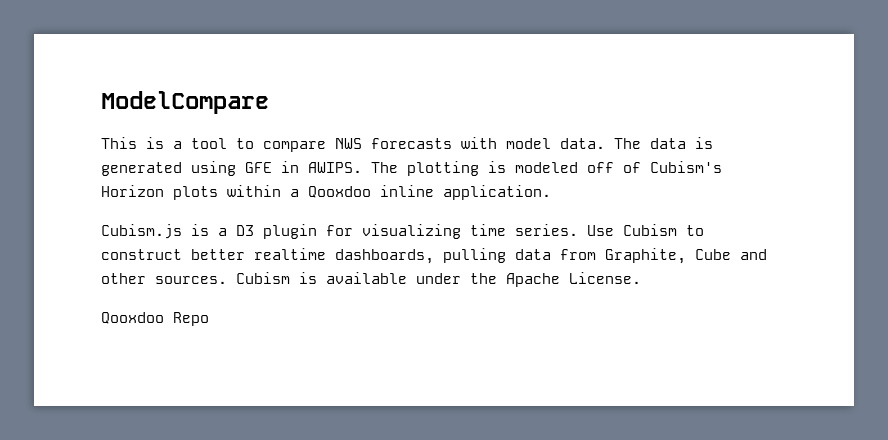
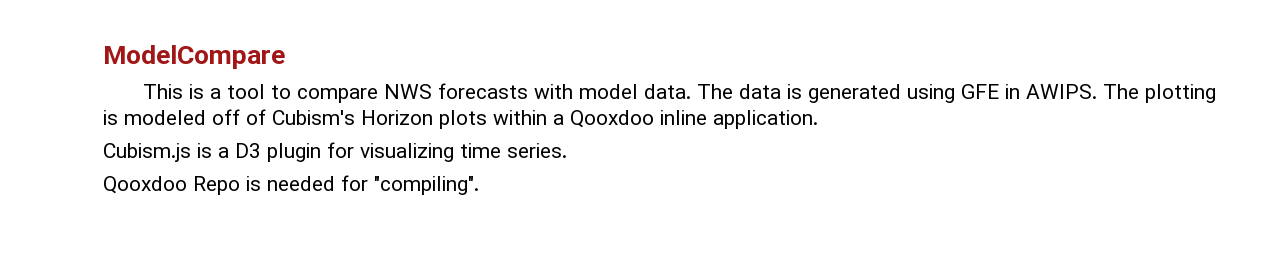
- Cubism.js is a D3 plugin for visualizing time series. Use Cubism to construct better realtime dashboards, pulling data from Graphite, Cube and other sources. Cubism is available under the Apache License.
- Qooxdoo Repo
+ Cubism.js is a D3 plugin for visualizing time series.
+ Qooxdoo Repo is needed for "compiling".

